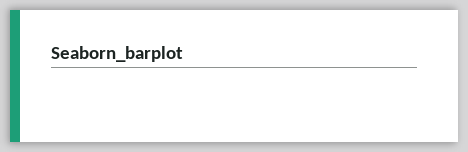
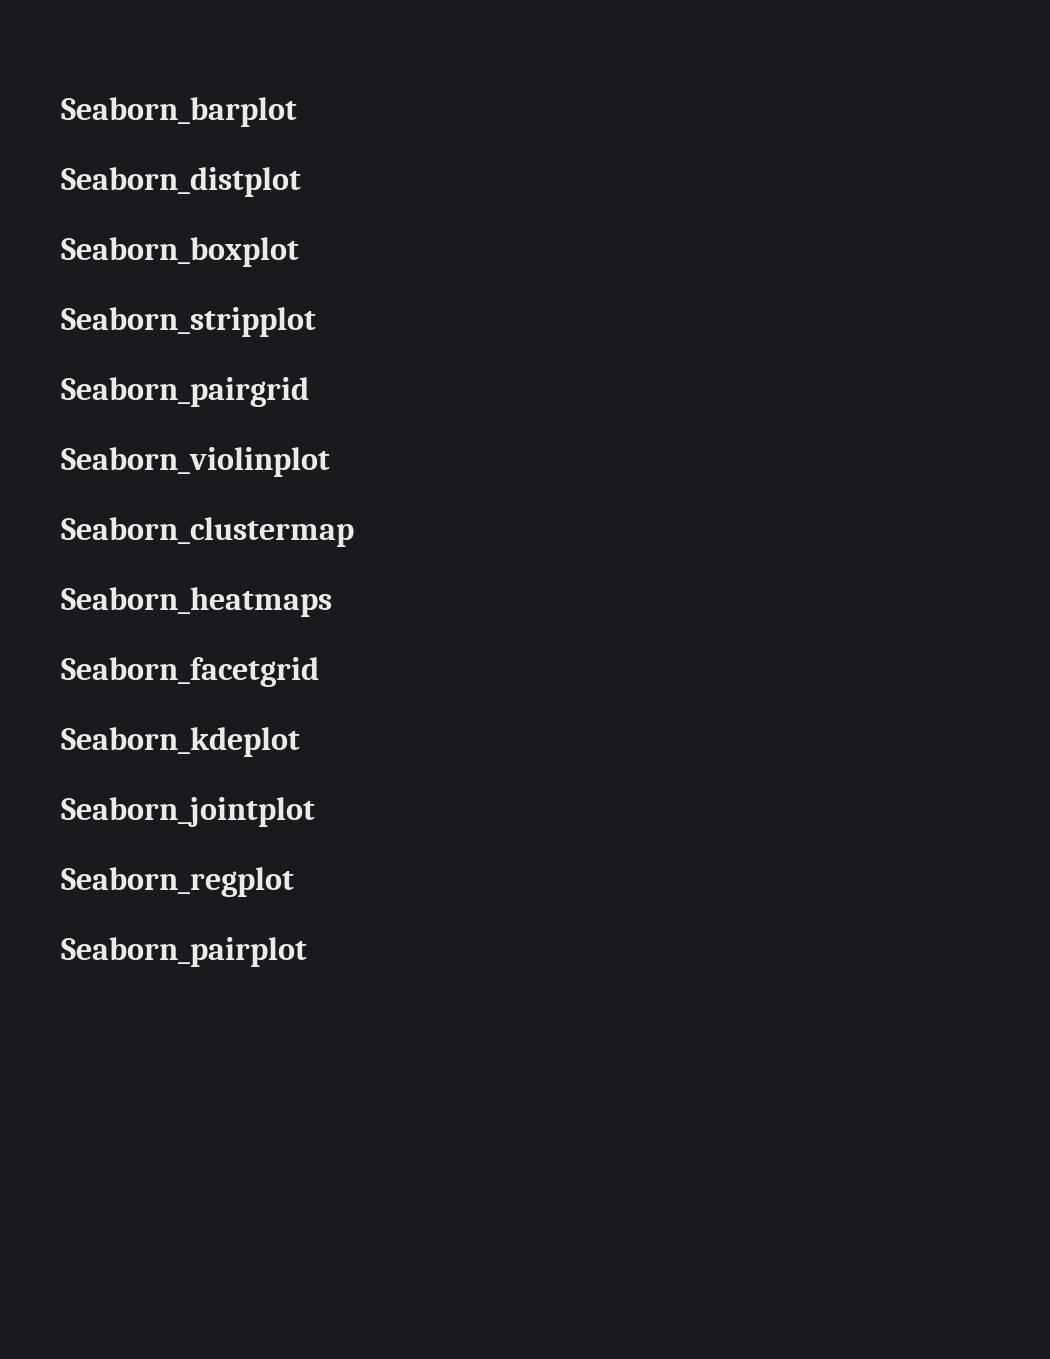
+ Seaborn_distplot
+ Seaborn_boxplot
+ Seaborn_stripplot
+ Seaborn_pairgrid
+ Seaborn_violinplot
+ Seaborn_clustermap
+ Seaborn_heatmaps
+ Seaborn_facetgrid
+ Seaborn_kdeplot
+ Seaborn_jointplot
+ Seaborn_regplot
+ Seaborn_pairplot

